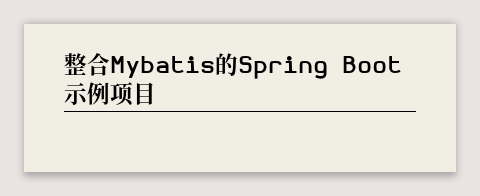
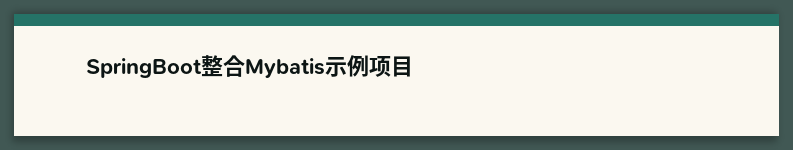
- 整合Mybatis的Spring Boot示例项目
+ SpringBoot整合Mybatis示例项目

